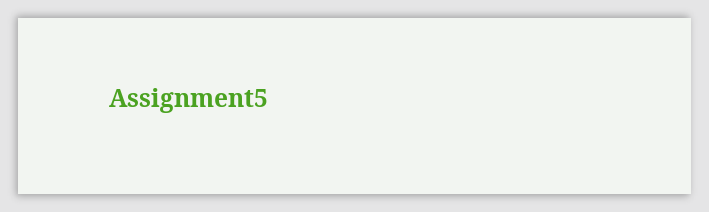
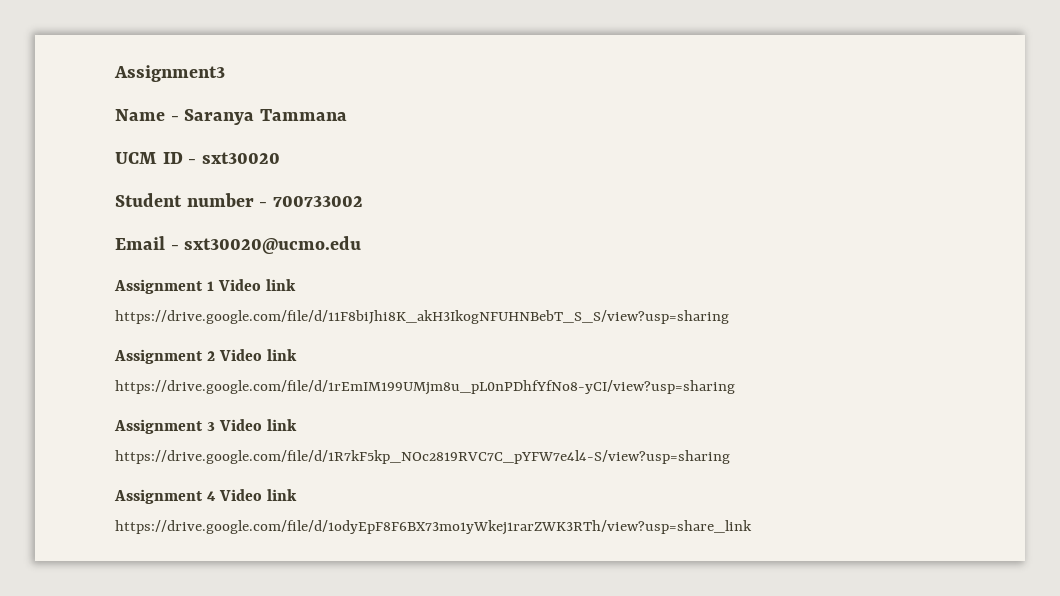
- Assignment5
+ Assignment3
+ Name - Saranya Tammana
+ UCM ID - sxt30020
+ Student number - 700733002
+ Email - sxt30020@ucmo.edu
+ Assignment 1 Video link
+ https://drive.google.com/file/d/11F8biJhi8K_akH3IkogNFUHNBebT_S_S/view?usp=sharing
+ Assignment 2 Video link
+ https://drive.google.com/file/d/1rEmIM199UMjm8u_pL0nPDhfYfNo8-yCI/view?usp=sharing
+ Assignment 3 Video link
+ https://drive.google.com/file/d/1R7kF5kp_NOc2819RVC7C_pYFW7e4l4-S/view?usp=sharing
+ Assignment 4 Video link
+ https://drive.google.com/file/d/1odyEpF8F6BX73mo1yWkej1rarZWK3RTh/view?usp=share_link

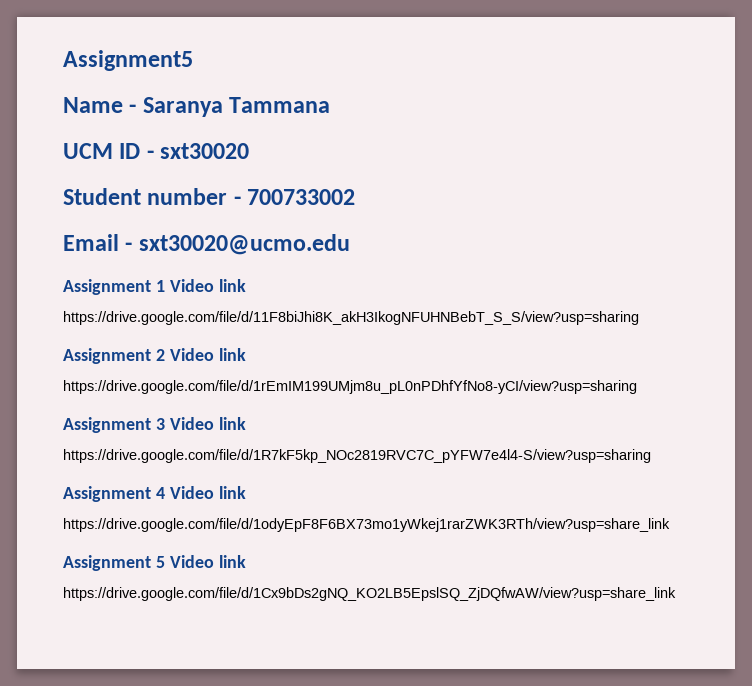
- Assignment3
+ Assignment5
+ Assignment 5 Video link
+ https://drive.google.com/file/d/1Cx9bDs2gNQ_KO2LB5EpslSQ_ZjDQfwAW/view?usp=share_link

